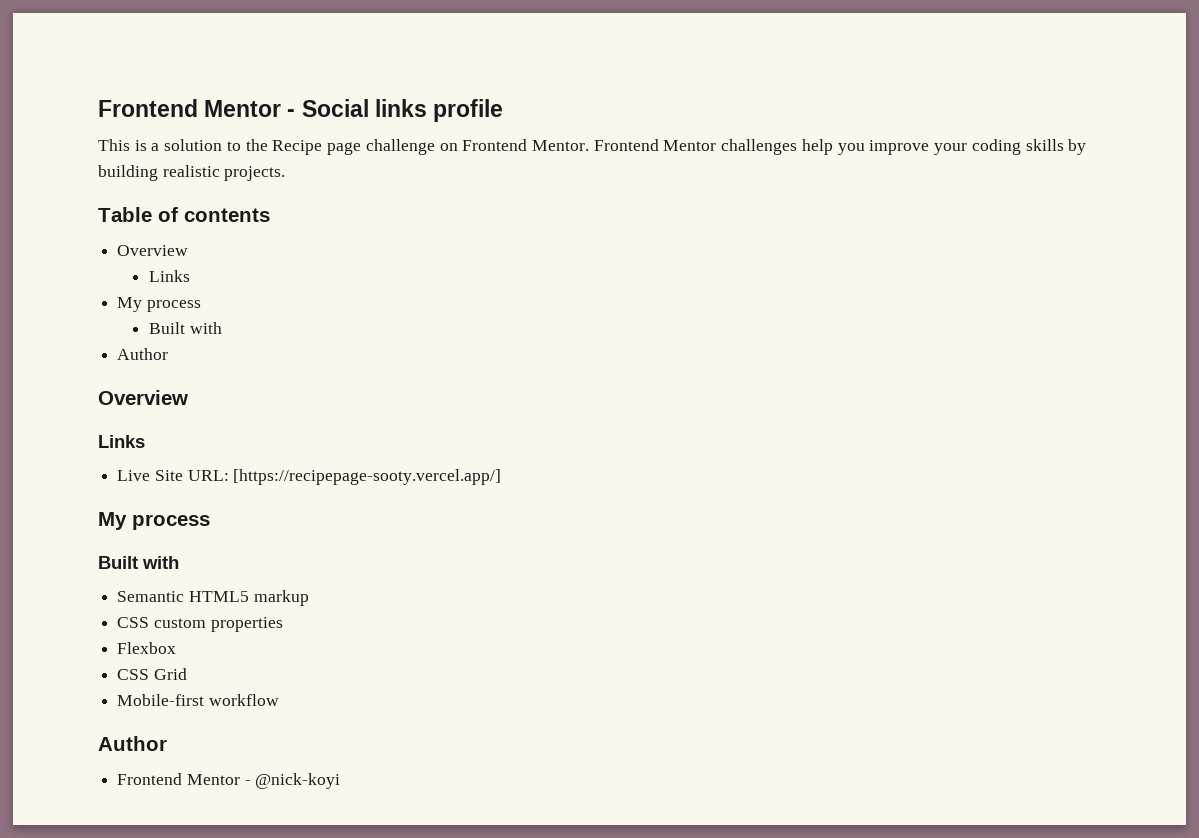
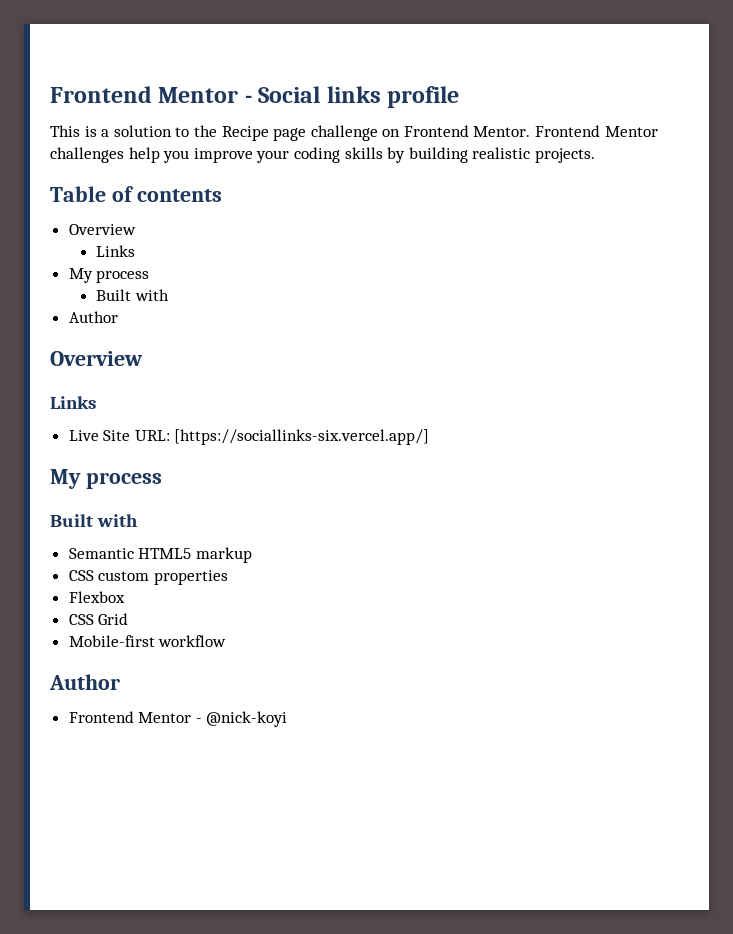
- Live Site URL: [https://recipepage-sooty.vercel.app/]
+ Live Site URL: [https://sociallinks-six.vercel.app/]

